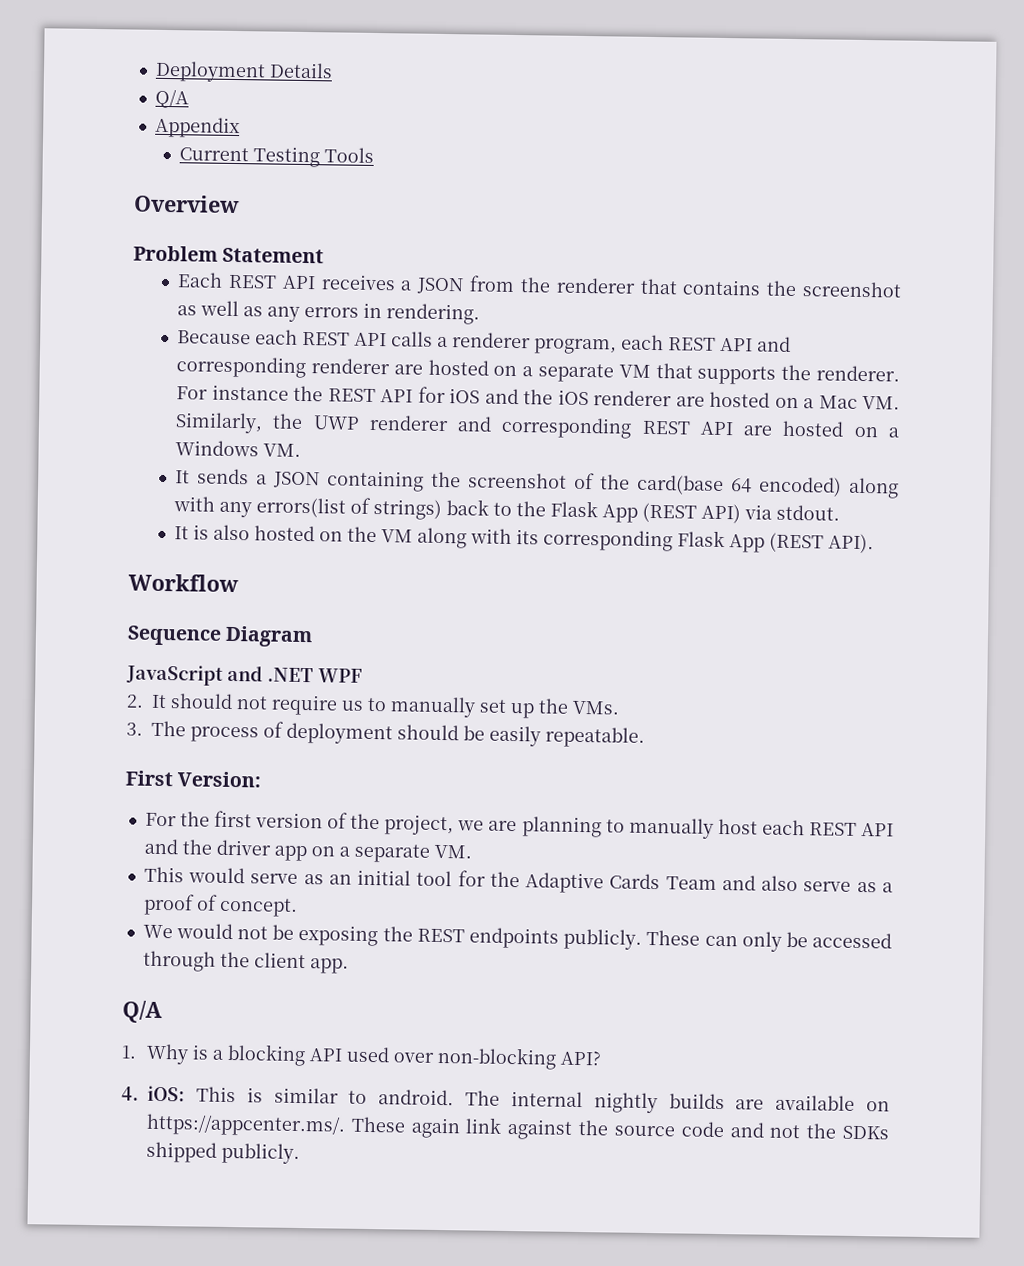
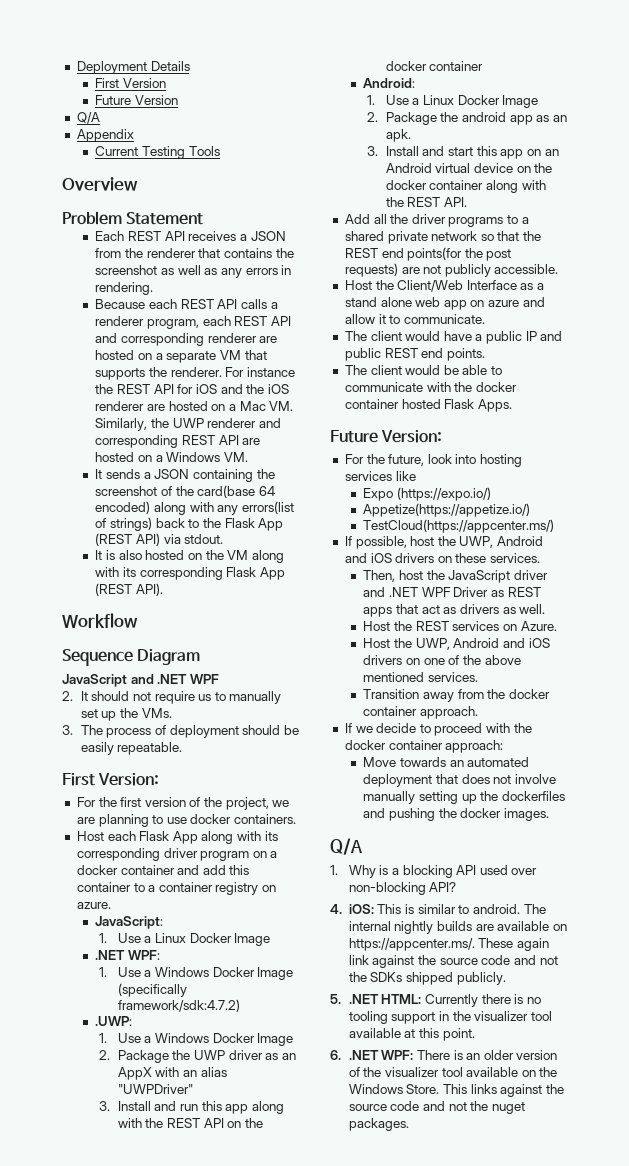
+ First Version
+ Future Version
- For the first version of the project, we are planning to manually host each REST API and the driver app on a separate VM.
- This would serve as an initial tool for the Adaptive Cards Team and also serve as a proof of concept.
- We would not be exposing the REST endpoints publicly. These can only be accessed through the client app.
+ For the first version of the project, we are planning to use docker containers.
+ Host each Flask App along with its corresponding driver program on a docker container and add this container to a container registry on azure.
+ JavaScript:
+ 1. Use a Linux Docker Image
+ .NET WPF:
+ 1. Use a Windows Docker Image (specifically framework/sdk:4.7.2)
+ .UWP:
+ 1. Use a Windows Docker Image
+ 2. Package the UWP driver as an AppX with an alias "UWPDriver"
+ 3. Install and run this app along with the REST API on the docker container
+ Android:
+ 1. Use a Linux Docker Image
+ 2. Package the android app as an apk.
+ 3. Install and start this app on an Android virtual device on the docker container along with the REST API.
+ Add all the driver programs to a shared private network so that the REST end points(for the post requests) are not publicly accessible.
+ Host the Client/Web Interface as a stand alone web app on azure and allow it to communicate.
+ The client would have a public IP and public REST end points.
+ The client would be able to communicate with the docker container hosted Flask Apps.
+ Future Version:
+ For the future, look into hosting services like
+ Expo (https://expo.io/)
+ Appetize(https://appetize.io/)
+ TestCloud(https://appcenter.ms/)
+ If possible, host the UWP, Android and iOS drivers on these services.
+ Then, host the JavaScript driver and .NET WPF Driver as REST apps that act as drivers as well.
+ Host the REST services on Azure.
+ Host the UWP, Android and iOS drivers on one of the above mentioned services.
+ Transition away from the docker container approach.
+ If we decide to proceed with the docker container approach:
+ Move towards an automated deployment that does not involve manually setting up the dockerfiles and pushing the docker images.
+ 5. .NET HTML: Currently there is no tooling support in the visualizer tool available at this point.
+ 6. .NET WPF: There is an older version of the visualizer tool available on the Windows Store. This links against the source code and not the nuget packages.

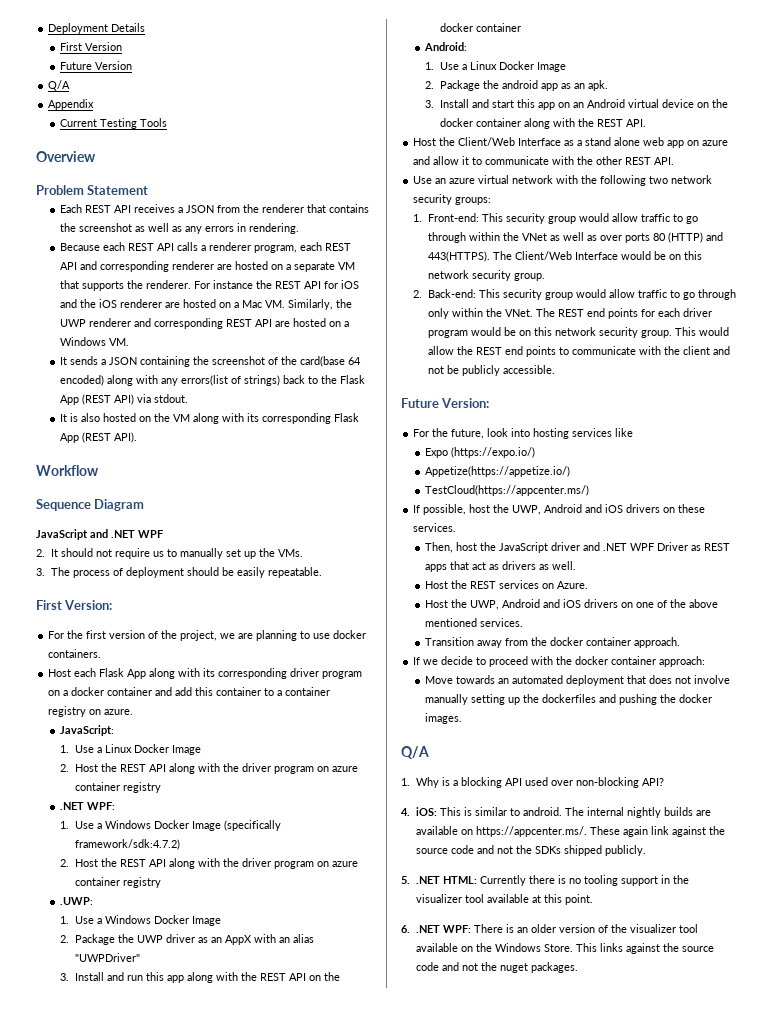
  JavaScript:
  1. Use a Linux Docker Image
+ 2. Host the REST API along with the driver program on azure container registry
  1. Use a Windows Docker Image (specifically framework/sdk:4.7.2)
+ 2. Host the REST API along with the driver program on azure container registry
- Add all the driver programs to a shared private network so that the REST end points(for the post requests) are not publicly accessible.
- Host the Client/Web Interface as a stand alone web app on azure and allow it to communicate.
- The client would have a public IP and public REST end points.
- The client would be able to communicate with the docker container hosted Flask Apps.
+ Host the Client/Web Interface as a stand alone web app on azure and allow it to communicate with the other REST API.
+ Use an azure virtual network with the following two network security groups:
+ 1. Front-end: This security group would allow traffic to go through within the VNet as well as over ports 80 (HTTP) and 443(HTTPS). The Client/Web Interface would be on this network security group.
+ 2. Back-end: This security group would allow traffic to go through only within the VNet. The REST end points for each driver program would be on this network security group. This would allow the REST end points to communicate with the client and not be publicly accessible.

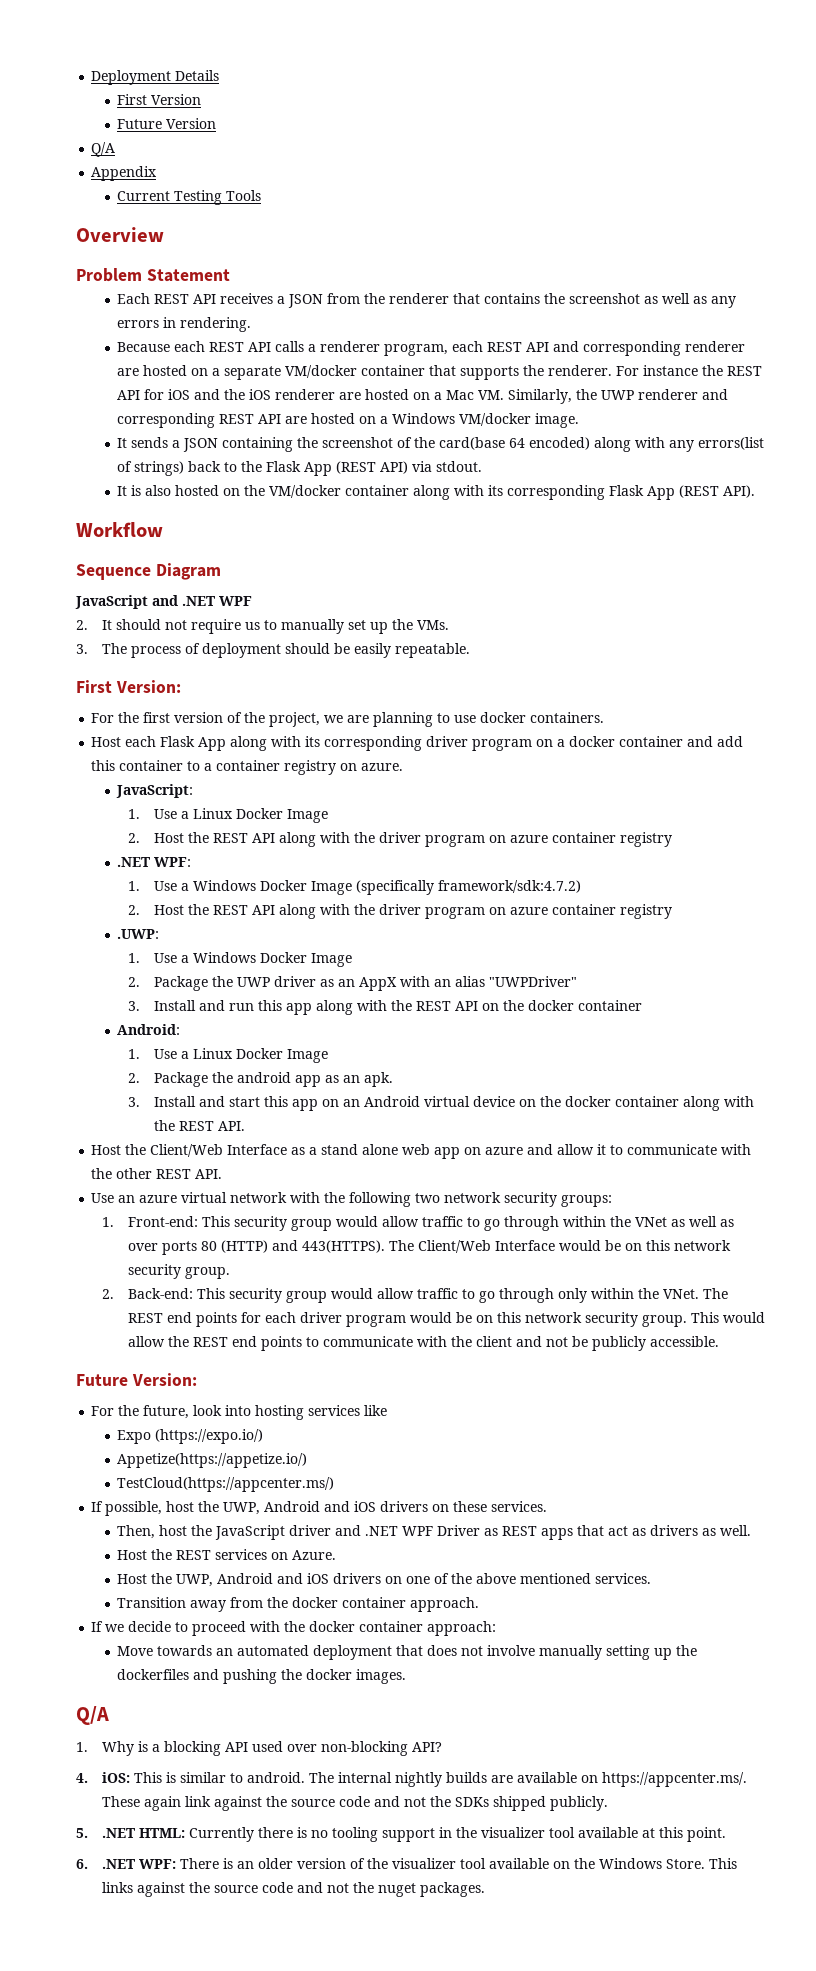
- Because each REST API calls a renderer program, each REST API and corresponding renderer are hosted on a separate VM that supports the renderer.
+ Because each REST API calls a renderer program, each REST API and corresponding renderer are hosted on a separate VM/docker container that supports the renderer.
- For instance the REST API for iOS and the iOS renderer are hosted on a Mac VM. Similarly, the UWP renderer and corresponding REST API are hosted on a Windows VM.
+ For instance the REST API for iOS and the iOS renderer are hosted on a Mac VM. Similarly, the UWP renderer and corresponding REST API are hosted on a Windows VM/docker image.
- It is also hosted on the VM along with its corresponding Flask App (REST API).
+ It is also hosted on the VM/docker container along with its corresponding Flask App (REST API).

